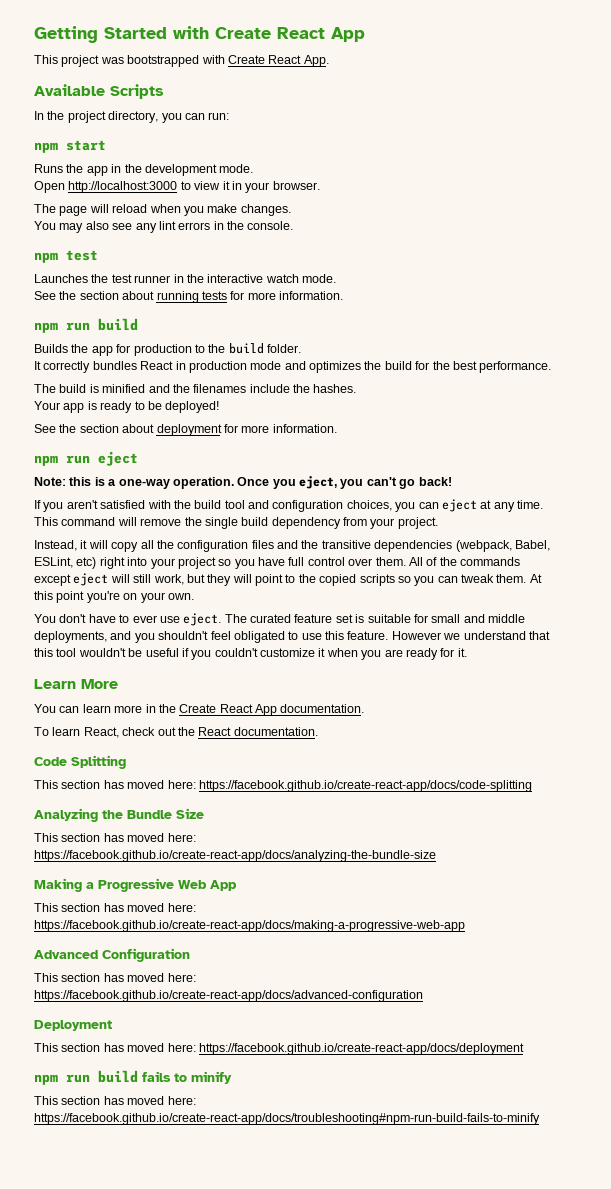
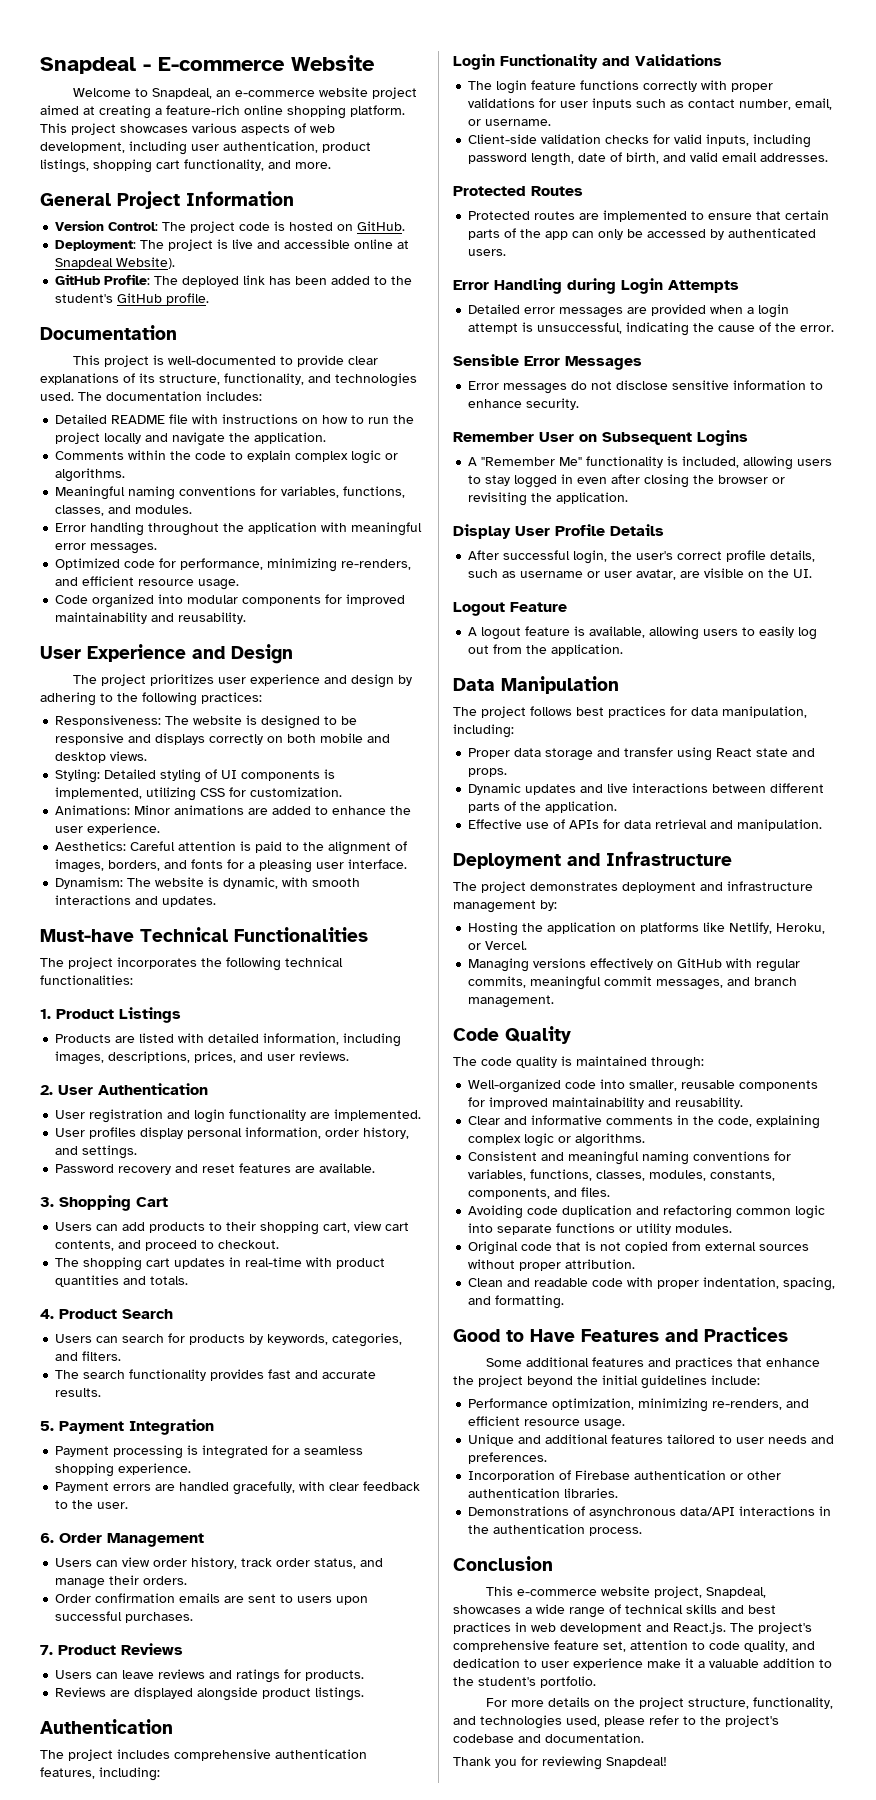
- Getting Started with Create React App
- This project was bootstrapped with Create React App.
- Available Scripts
- In the project directory, you can run:
- npm start
- Runs the app in the development mode.
- Open http://localhost:3000 to view it in your browser.
- The page will reload when you make changes.
- You may also see any lint errors in the console.
- npm test
- Launches the test runner in the interactive watch mode.
- See the section about running tests for more information.
- npm run build
- Builds the app for production to the build folder.
- It correctly bundles React in production mode and optimizes the build for the best performance.
- The build is minified and the filenames include the hashes.
- Your app is ready to be deployed!
- See the section about deployment for more information.
- npm run eject
- Note: this is a one-way operation. Once you eject, you can't go back!
- If you aren't satisfied with the build tool and configuration choices, you can eject at any time. This command will remove the single build dependency from your project.
- Instead, it will copy all the configuration files and the transitive dependencies (webpack, Babel, ESLint, etc) right into your project so you have full control over them. All of the commands except eject will still work, but they will point to the copied scripts so you can tweak them. At this point you're on your own.
- You don't have to ever use eject. The curated feature set is suitable for small and middle deployments, and you shouldn't feel obligated to use this feature. However we understand that this tool wouldn't be useful if you couldn't customize it when you are ready for it.
- Learn More
- You can learn more in the Create React App documentation.
- To learn React, check out the React documentation.
- Code Splitting
- This section has moved here: https://facebook.github.io/create-react-app/docs/code-splitting
- Analyzing the Bundle Size
- This section has moved here: https://facebook.github.io/create-react-app/docs/analyzing-the-bundle-size
- Making a Progressive Web App
- This section has moved here: https://facebook.github.io/create-react-app/docs/making-a-progressive-web-app
- Advanced Configuration
- This section has moved here: https://facebook.github.io/create-react-app/docs/advanced-configuration
- Deployment
- This section has moved here: https://facebook.github.io/create-react-app/docs/deployment
- npm run build fails to minify
- This section has moved here: https://facebook.github.io/create-react-app/docs/troubleshooting#npm-run-build-fails-to-minify
+ Snapdeal - E-commerce Website
+ Welcome to Snapdeal, an e-commerce website project aimed at creating a feature-rich online shopping platform. This project showcases various aspects of web development, including user authentication, product listings, shopping cart functionality, and more.
+ General Project Information
+ Version Control: The project code is hosted on GitHub.
+ Deployment: The project is live and accessible online at Snapdeal Website).
+ GitHub Profile: The deployed link has been added to the student's GitHub profile.
+ Documentation
+ This project is well-documented to provide clear explanations of its structure, functionality, and technologies used. The documentation includes:
+ Detailed README file with instructions on how to run the project locally and navigate the application.
+ Comments within the code to explain complex logic or algorithms.
+ Meaningful naming conventions for variables, functions, classes, and modules.
+ Error handling throughout the application with meaningful error messages.
+ Optimized code for performance, minimizing re-renders, and efficient resource usage.
+ Code organized into modular components for improved maintainability and reusability.
+ User Experience and Design
+ The project prioritizes user experience and design by adhering to the following practices:
+ Responsiveness: The website is designed to be responsive and displays correctly on both mobile and desktop views.
+ Styling: Detailed styling of UI components is implemented, utilizing CSS for customization.
+ Animations: Minor animations are added to enhance the user experience.
+ Aesthetics: Careful attention is paid to the alignment of images, borders, and fonts for a pleasing user interface.
+ Dynamism: The website is dynamic, with smooth interactions and updates.
+ Must-have Technical Functionalities
+ The project incorporates the following technical functionalities:
+ 1. Product Listings
+ Products are listed with detailed information, including images, descriptions, prices, and user reviews.
+ 2. User Authentication
+ User registration and login functionality are implemented.
+ User profiles display personal information, order history, and settings.
+ Password recovery and reset features are available.
+ 3. Shopping Cart
+ Users can add products to their shopping cart, view cart contents, and proceed to checkout.
+ The shopping cart updates in real-time with product quantities and totals.
+ 4. Product Search
+ Users can search for products by keywords, categories, and filters.
+ The search functionality provides fast and accurate results.
+ 5. Payment Integration
+ Payment processing is integrated for a seamless shopping experience.
+ Payment errors are handled gracefully, with clear feedback to the user.
+ 6. Order Management
+ Users can view order history, track order status, and manage their orders.
+ Order confirmation emails are sent to users upon successful purchases.
+ 7. Product Reviews
+ Users can leave reviews and ratings for products.
+ Reviews are displayed alongside product listings.
+ Authentication
+ The project includes comprehensive authentication features, including:
+ Login Functionality and Validations
+ The login feature functions correctly with proper validations for user inputs such as contact number, email, or username.
+ Client-side validation checks for valid inputs, including password length, date of birth, and valid email addresses.
+ Protected Routes
+ Protected routes are implemented to ensure that certain parts of the app can only be accessed by authenticated users.
+ Error Handling during Login Attempts
+ Detailed error messages are provided when a login attempt is unsuccessful, indicating the cause of the error.
+ Sensible Error Messages
+ Error messages do not disclose sensitive information to enhance security.
+ Remember User on Subsequent Logins
+ A "Remember Me" functionality is included, allowing users to stay logged in even after closing the browser or revisiting the application.
+ Display User Profile Details
+ After successful login, the user's correct profile details, such as username or user avatar, are visible on the UI.
+ Logout Feature
+ A logout feature is available, allowing users to easily log out from the application.
+ Data Manipulation
+ The project follows best practices for data manipulation, including:
+ Proper data storage and transfer using React state and props.
+ Dynamic updates and live interactions between different parts of the application.
+ Effective use of APIs for data retrieval and manipulation.
+ Deployment and Infrastructure
+ The project demonstrates deployment and infrastructure management by:
+ Hosting the application on platforms like Netlify, Heroku, or Vercel.
+ Managing versions effectively on GitHub with regular commits, meaningful commit messages, and branch management.
+ Code Quality
+ The code quality is maintained through:
+ Well-organized code into smaller, reusable components for improved maintainability and reusability.
+ Clear and informative comments in the code, explaining complex logic or algorithms.
+ Consistent and meaningful naming conventions for variables, functions, classes, modules, constants, components, and files.
+ Avoiding code duplication and refactoring common logic into separate functions or utility modules.
+ Original code that is not copied from external sources without proper attribution.
+ Clean and readable code with proper indentation, spacing, and formatting.
+ Good to Have Features and Practices
+ Some additional features and practices that enhance the project beyond the initial guidelines include:
+ Performance optimization, minimizing re-renders, and efficient resource usage.
+ Unique and additional features tailored to user needs and preferences.
+ Incorporation of Firebase authentication or other authentication libraries.
+ Demonstrations of asynchronous data/API interactions in the authentication process.
+ Conclusion
+ This e-commerce website project, Snapdeal, showcases a wide range of technical skills and best practices in web development and React.js. The project's comprehensive feature set, attention to code quality, and dedication to user experience make it a valuable addition to the student's portfolio.
+ For more details on the project structure, functionality, and technologies used, please refer to the project's codebase and documentation.
+ Thank you for reviewing Snapdeal!

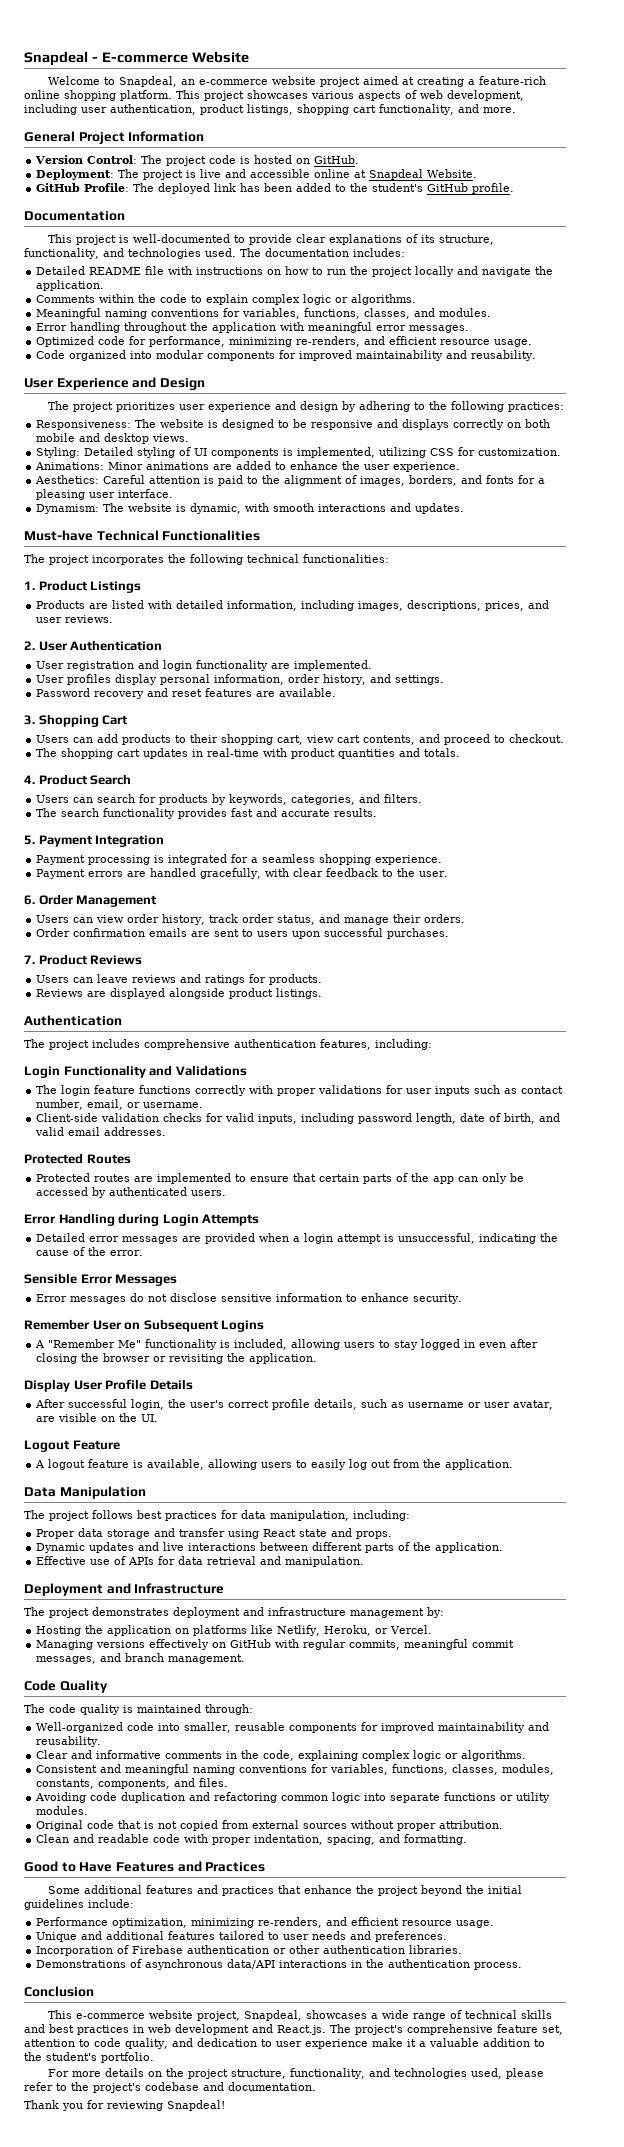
- Deployment: The project is live and accessible online at Snapdeal Website).
+ Deployment: The project is live and accessible online at Snapdeal Website.

